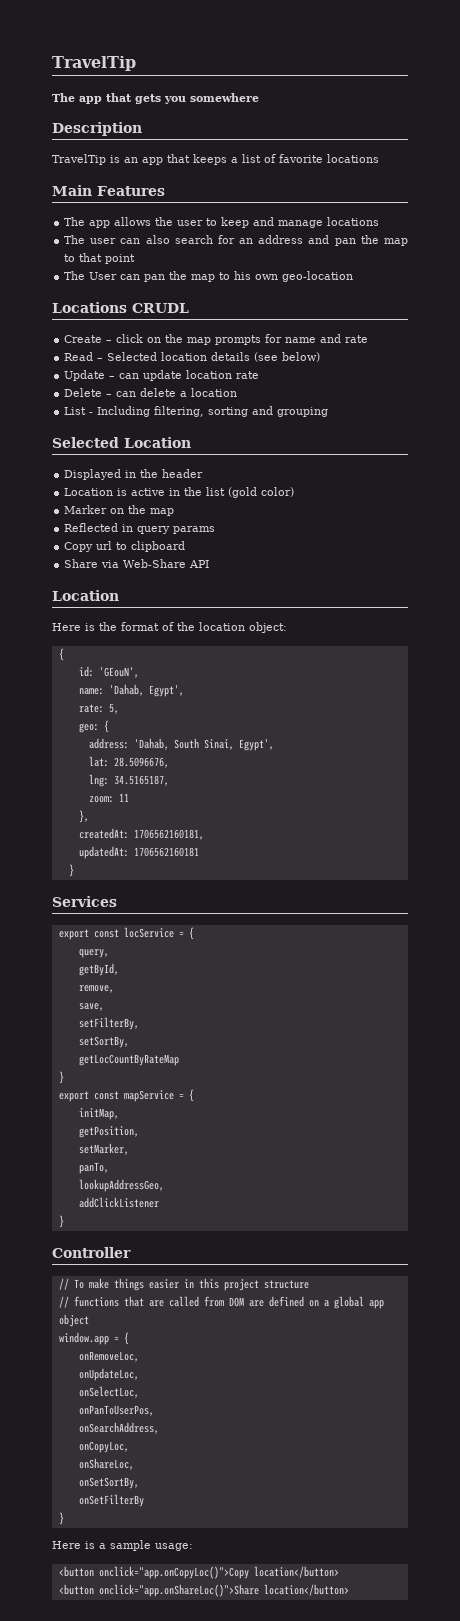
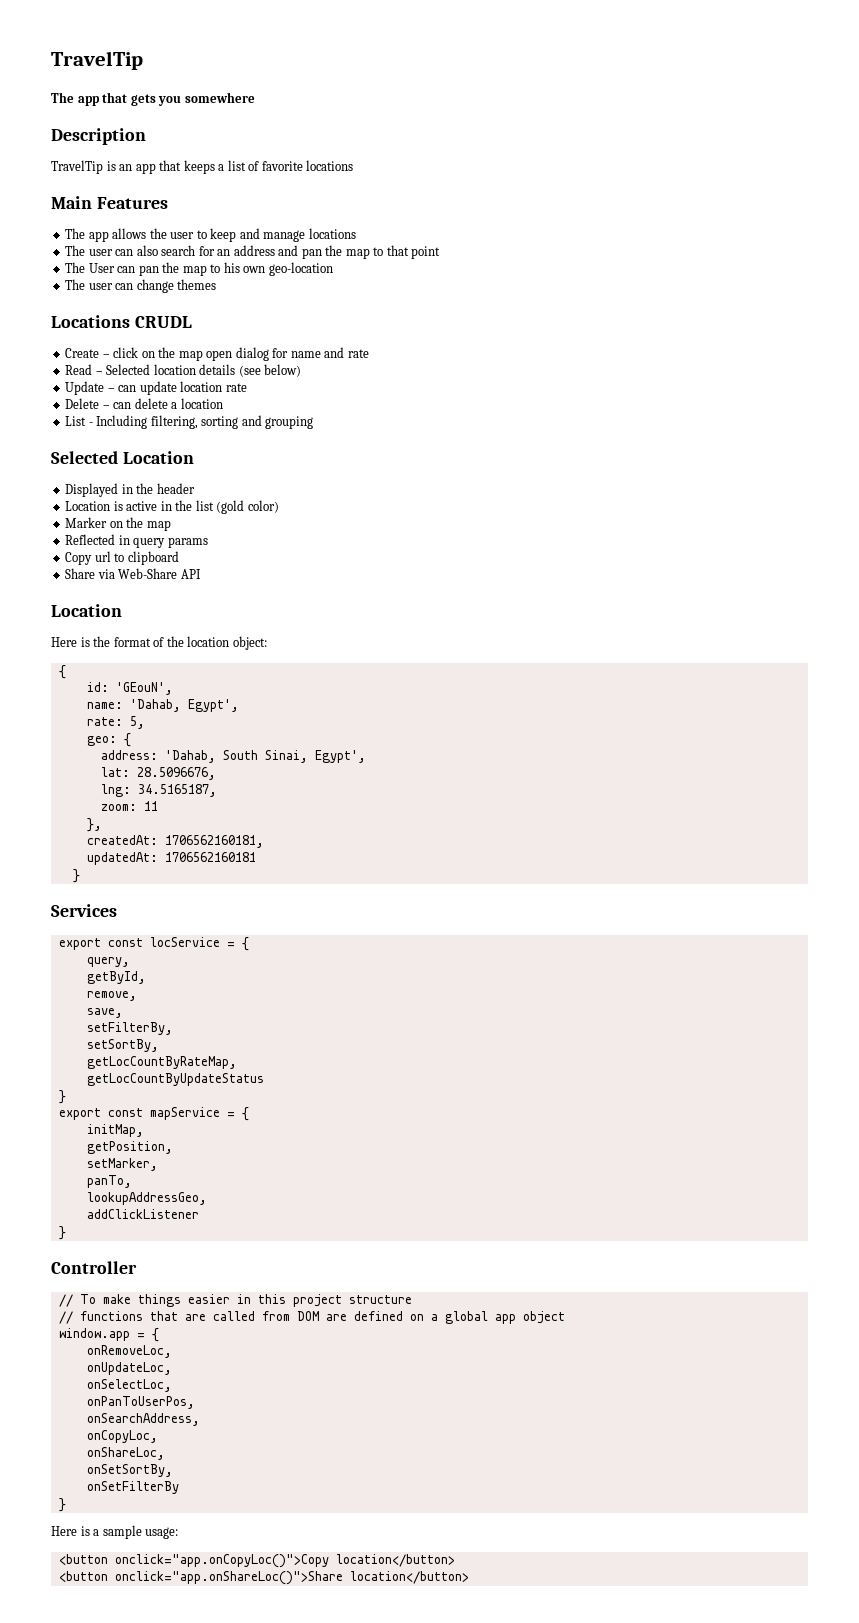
+ The user can change themes
- Create – click on the map prompts for name and rate
+ Create – click on the map open dialog for name and rate
- getLocCountByRateMap
+ getLocCountByRateMap,
+ getLocCountByUpdateStatus

